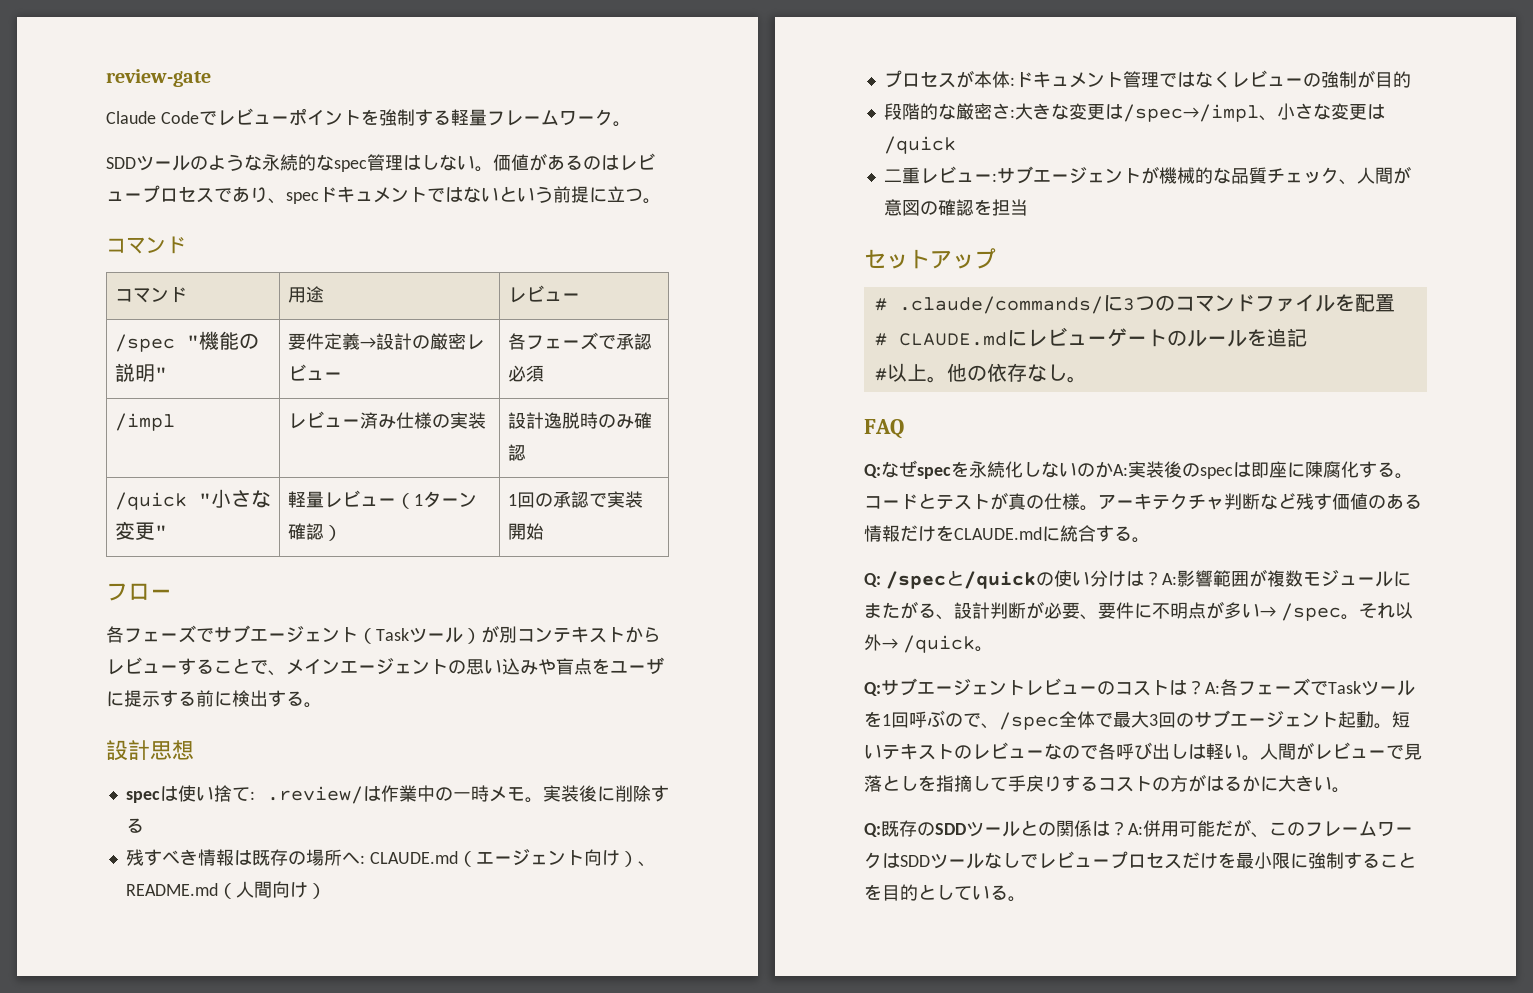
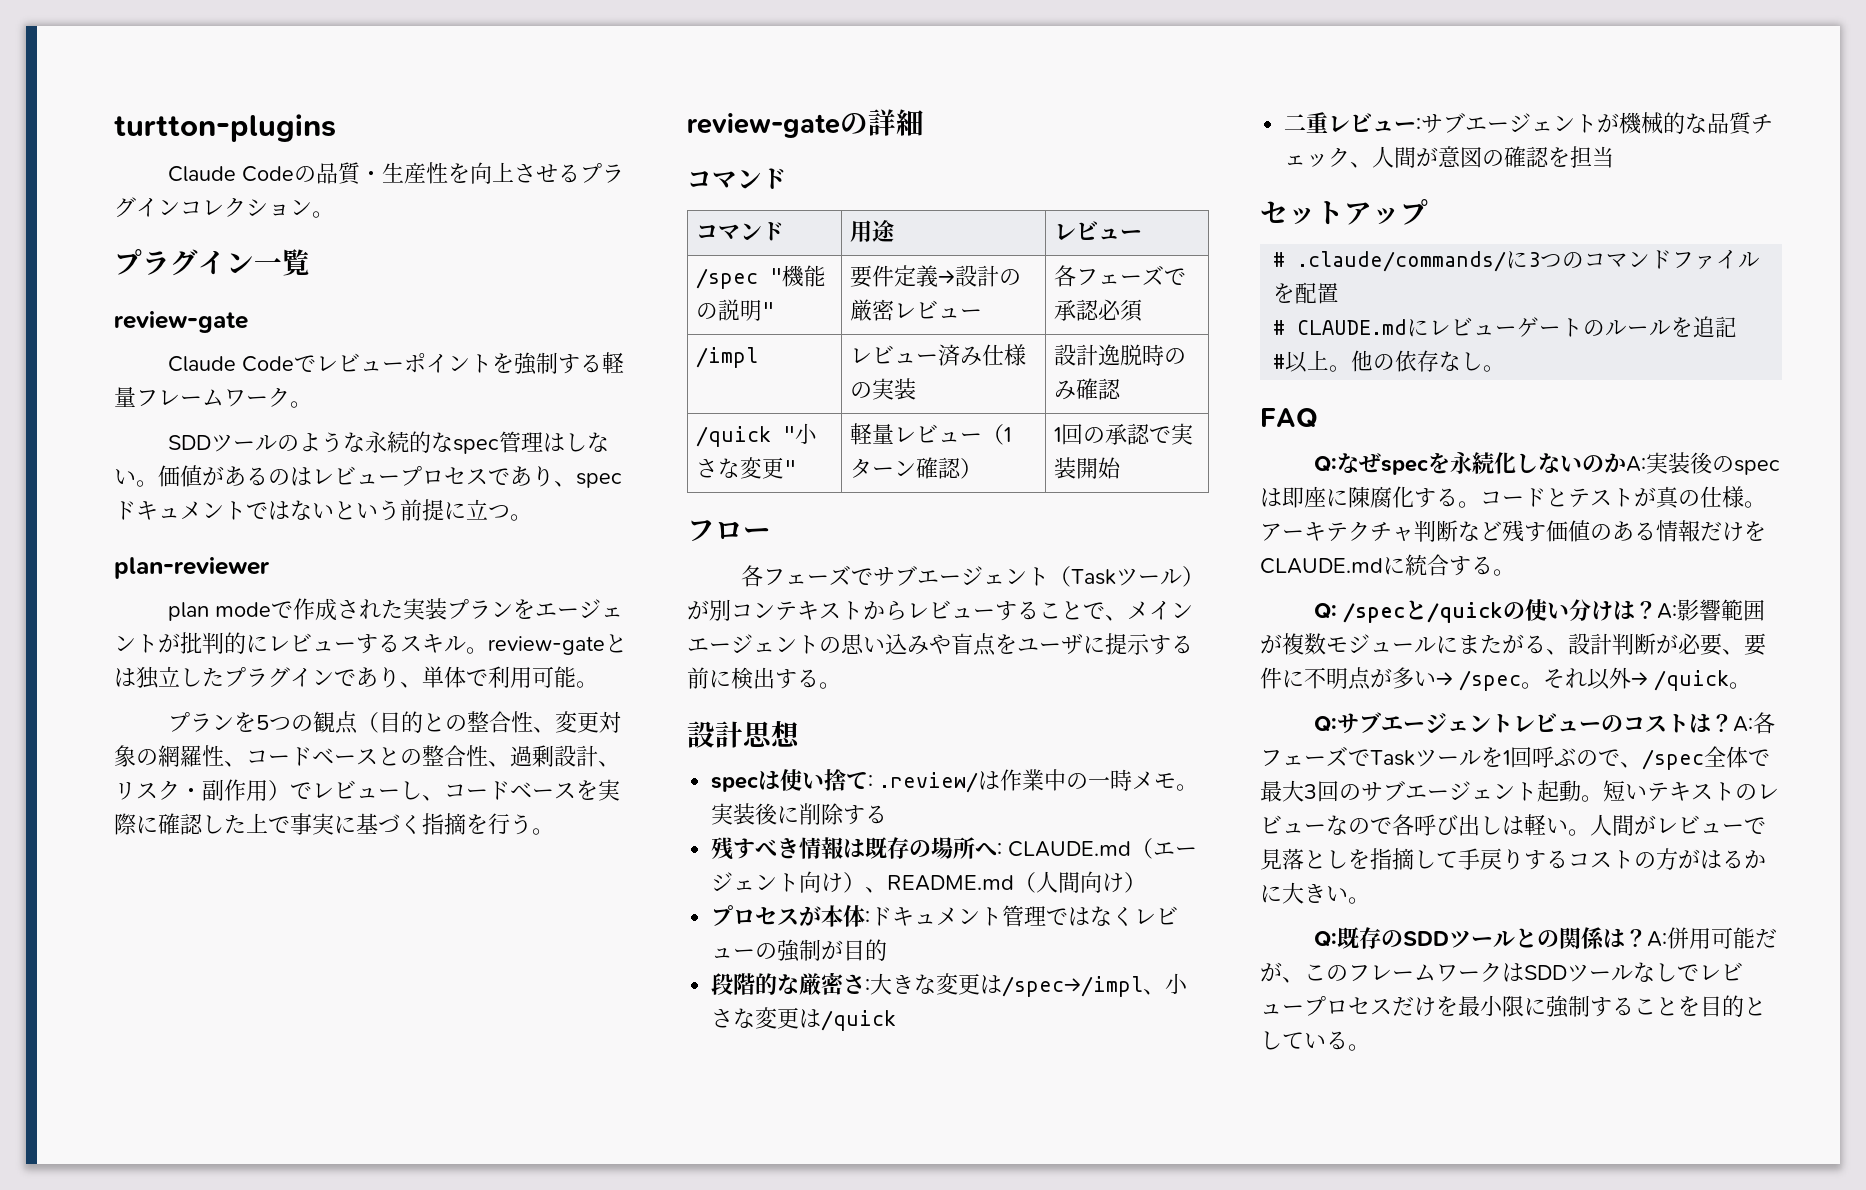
+ turtton-plugins
+ Claude Codeの品質・生産性を向上させるプラグインコレクション。
+ プラグイン一覧
+ plan-reviewer
+ plan modeで作成された実装プランをエージェントが批判的にレビューするスキル。review-gateとは独立したプラグインであり、単体で利用可能。
+ プランを5つの観点（目的との整合性、変更対象の網羅性、コードベースとの整合性、過剰設計、リスク・副作用）でレビューし、コードベースを実際に確認した上で事実に基づく指摘を行う。
+ review-gateの詳細

